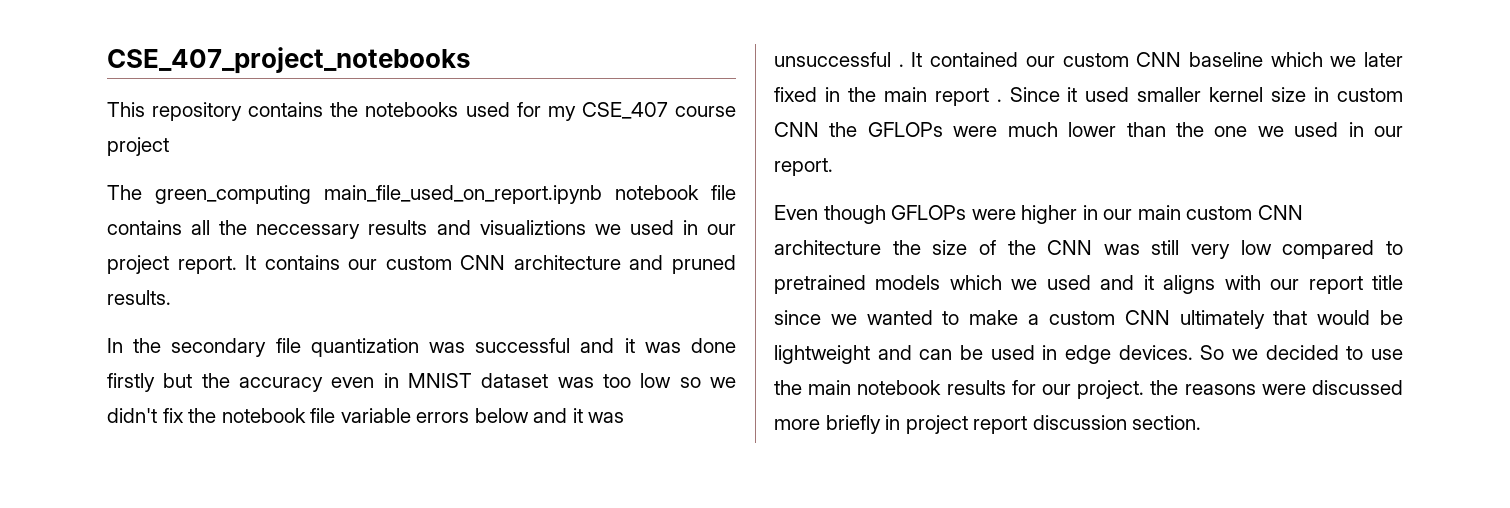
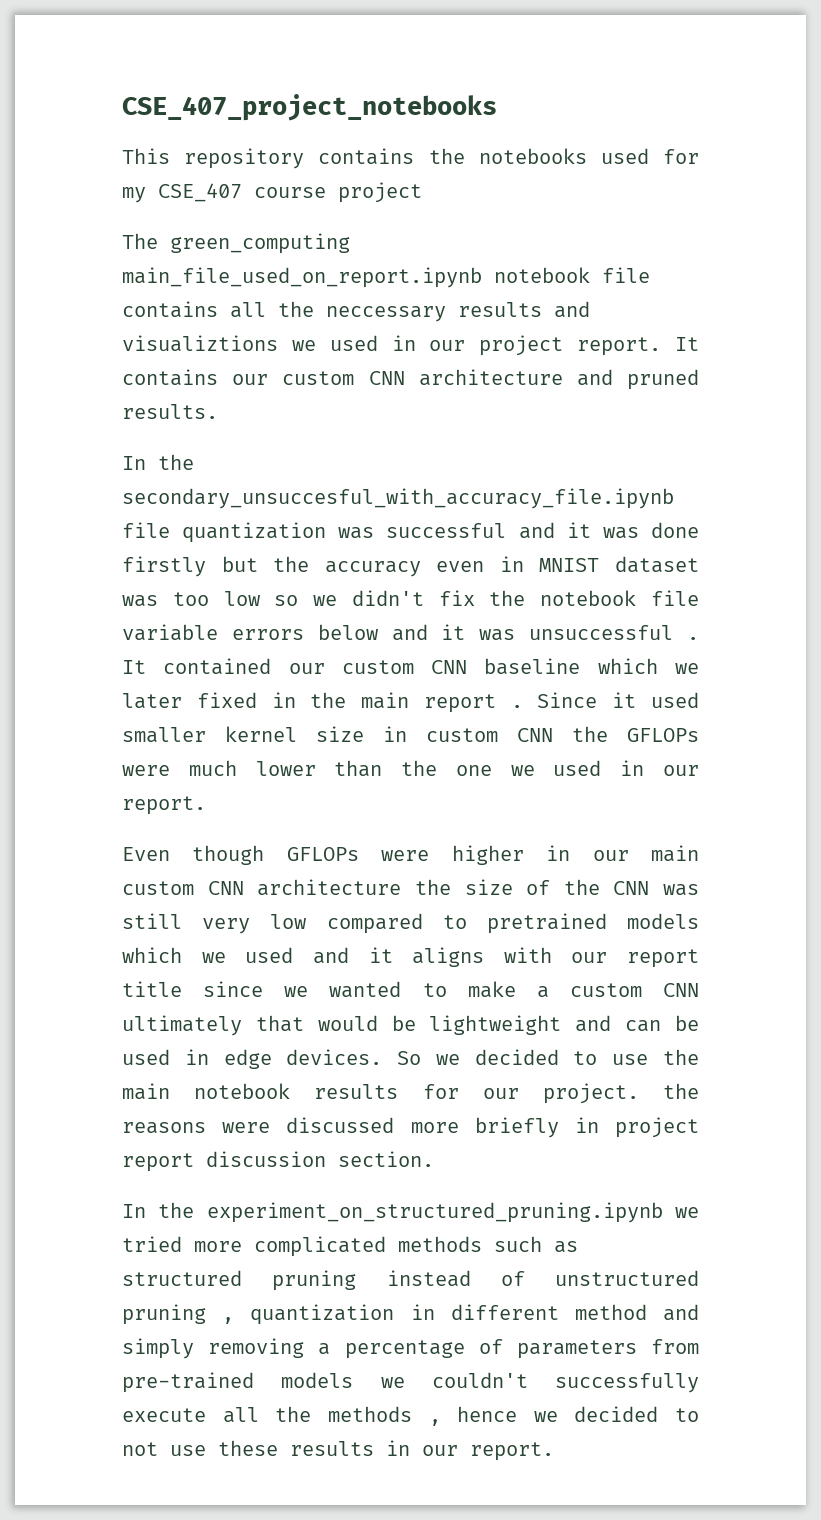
- In the secondary file quantization was successful and it was done firstly but the accuracy even in MNIST dataset was too low so we didn't fix the notebook file variable errors below and it was unsuccessful .
+ In the secondary_unsuccesful_with_accuracy_file.ipynb file quantization was successful and it was done firstly but the accuracy even in MNIST dataset was too low so we didn't fix the notebook file variable errors below and it was unsuccessful .
+ In the experiment_on_structured_pruning.ipynb we tried more complicated methods such as structured pruning instead of unstructured pruning , quantization in different method and simply removing a percentage of parameters from pre-trained models we couldn't successfully execute all the methods , hence we decided to not use these results in our report.

